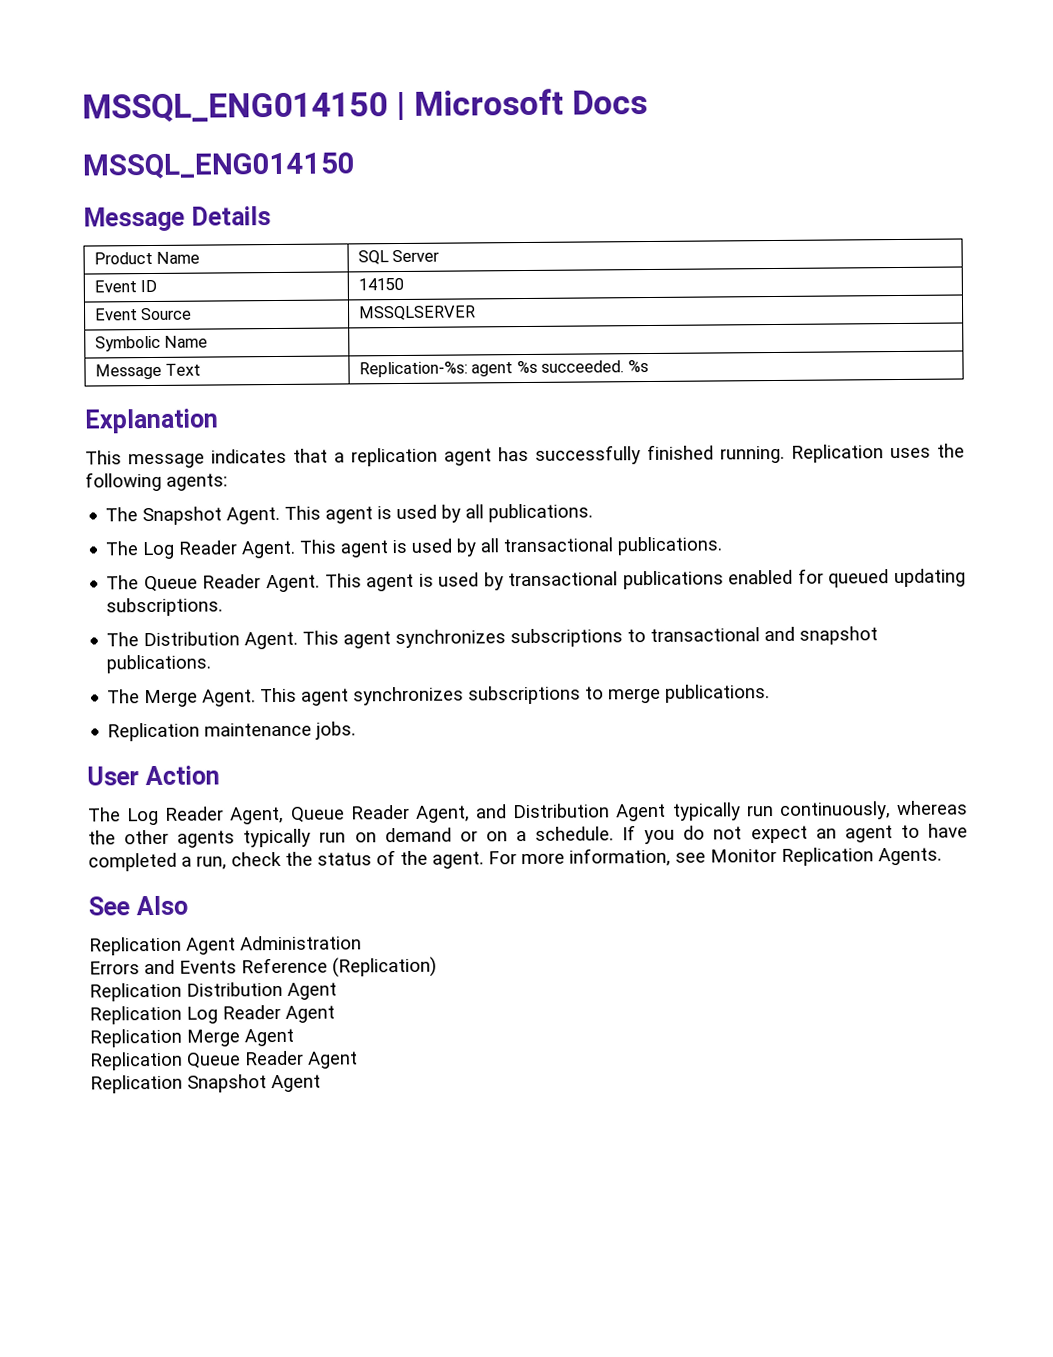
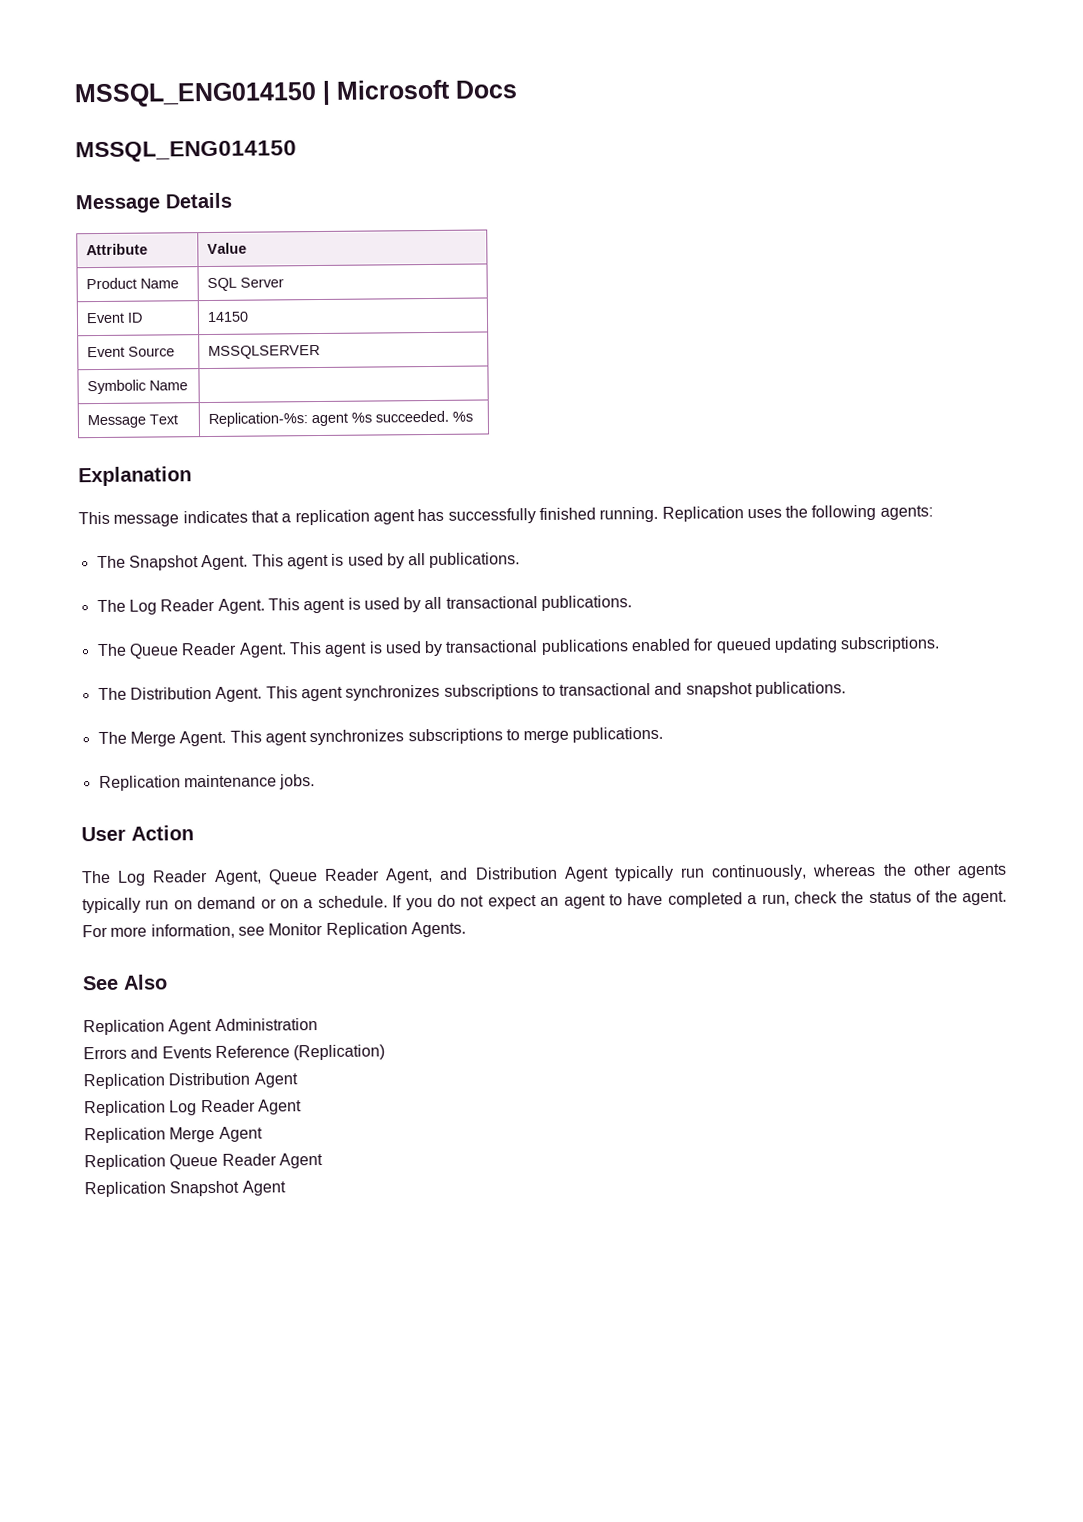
+ Attribute | Value

